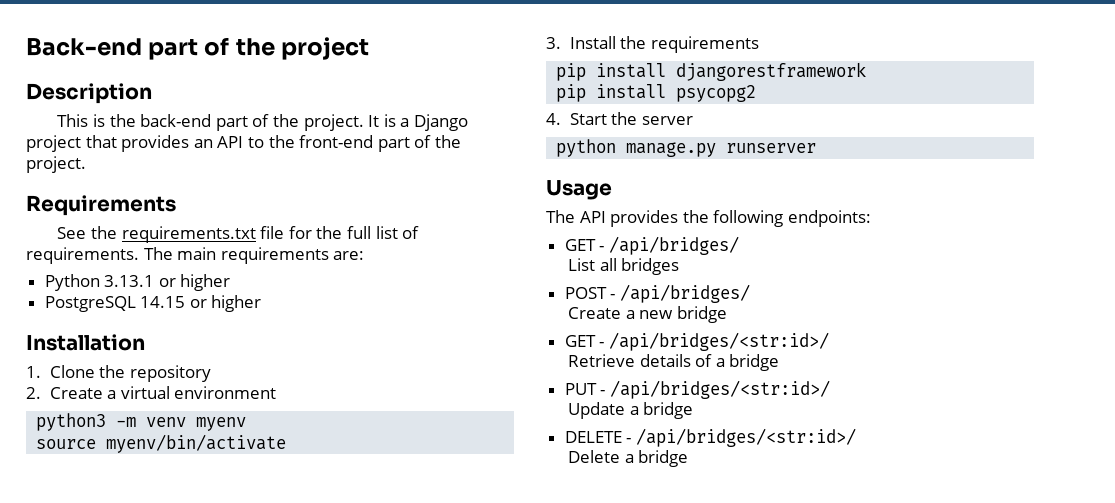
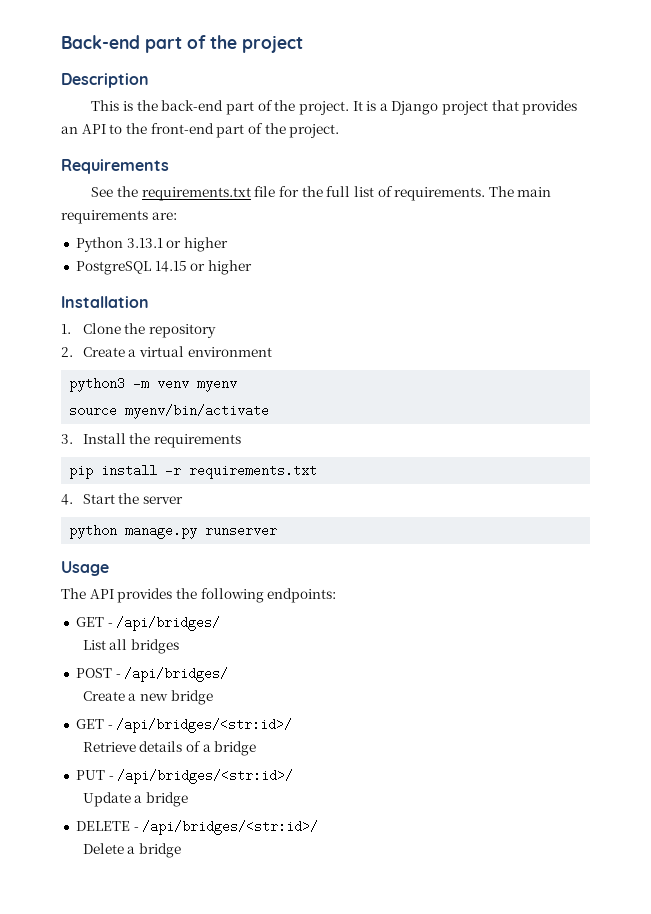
- pip install djangorestframework
- pip install psycopg2
+ pip install -r requirements.txt

